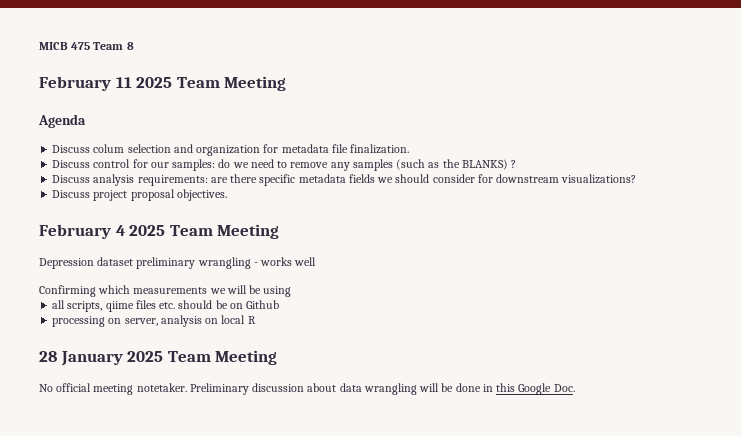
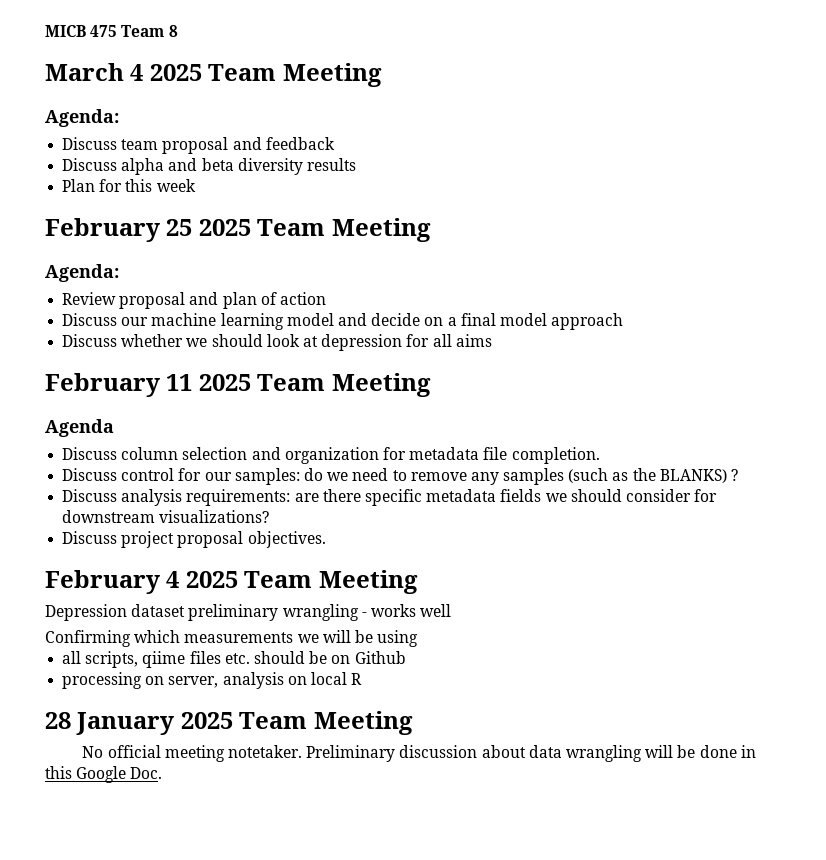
+ March 4 2025 Team Meeting
+ Agenda:
+ Discuss team proposal and feedback
+ Discuss alpha and beta diversity results
+ Plan for this week
+ February 25 2025 Team Meeting
+ Agenda:
+ Review proposal and plan of action
+ Discuss our machine learning model and decide on a final model approach
+ Discuss whether we should look at depression for all aims
- Discuss colum selection and organization for metadata file finalization.
+ Discuss column selection and organization for metadata file completion.

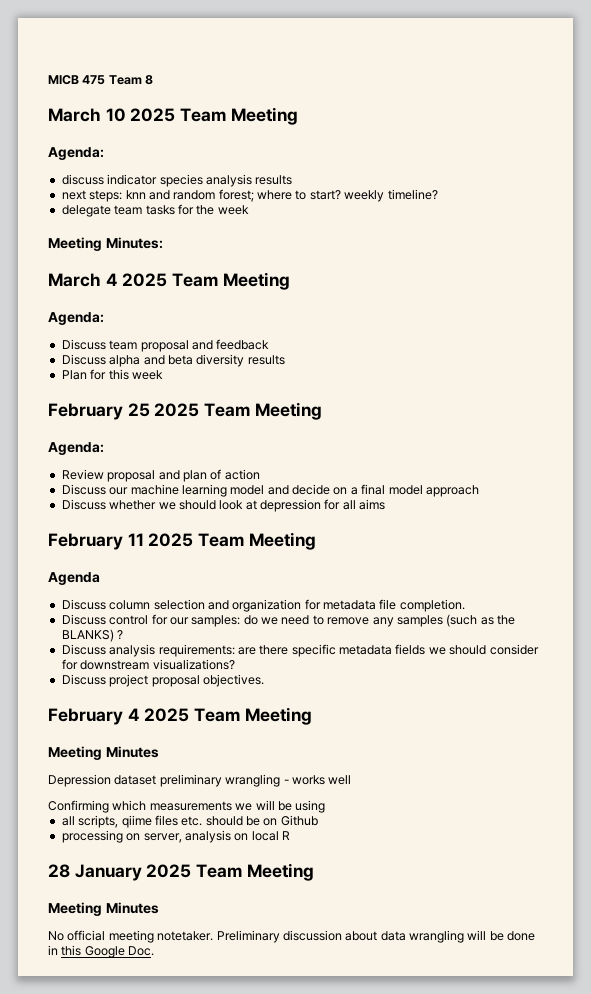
+ March 10 2025 Team Meeting
+ Agenda:
+ discuss indicator species analysis results
+ next steps: knn and random forest; where to start? weekly timeline?
+ delegate team tasks for the week
+ Meeting Minutes:
  February 4 2025 Team Meeting
+ Meeting Minutes
  28 January 2025 Team Meeting
+ Meeting Minutes

